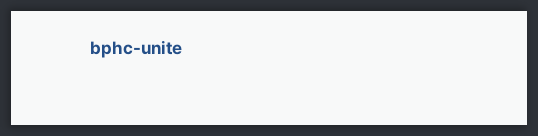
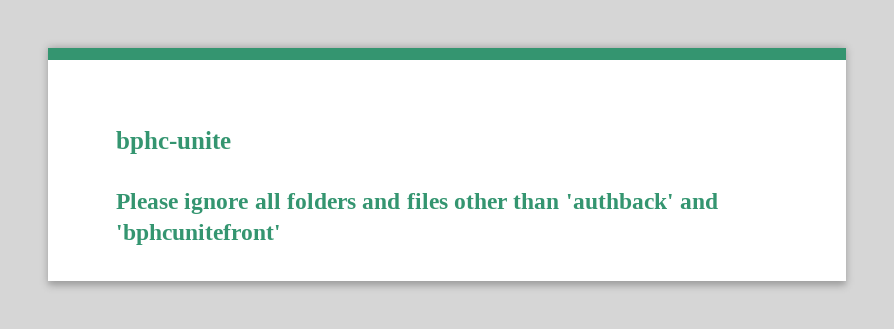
+ Please ignore all folders and files other than 'authback' and 'bphcunitefront'

